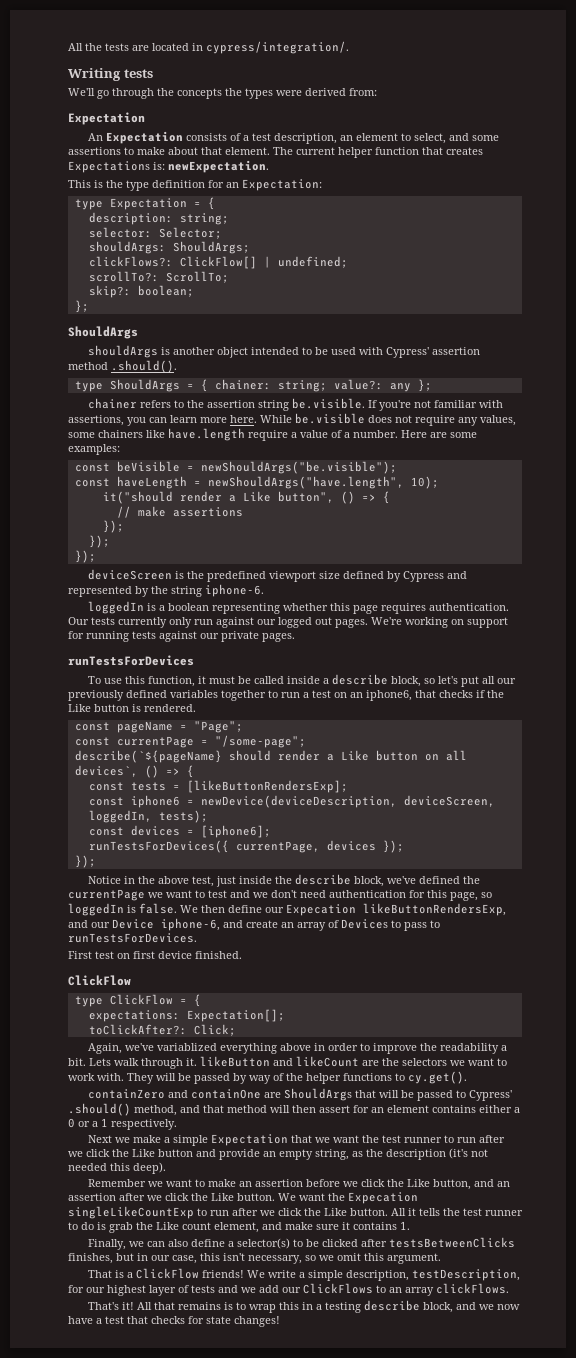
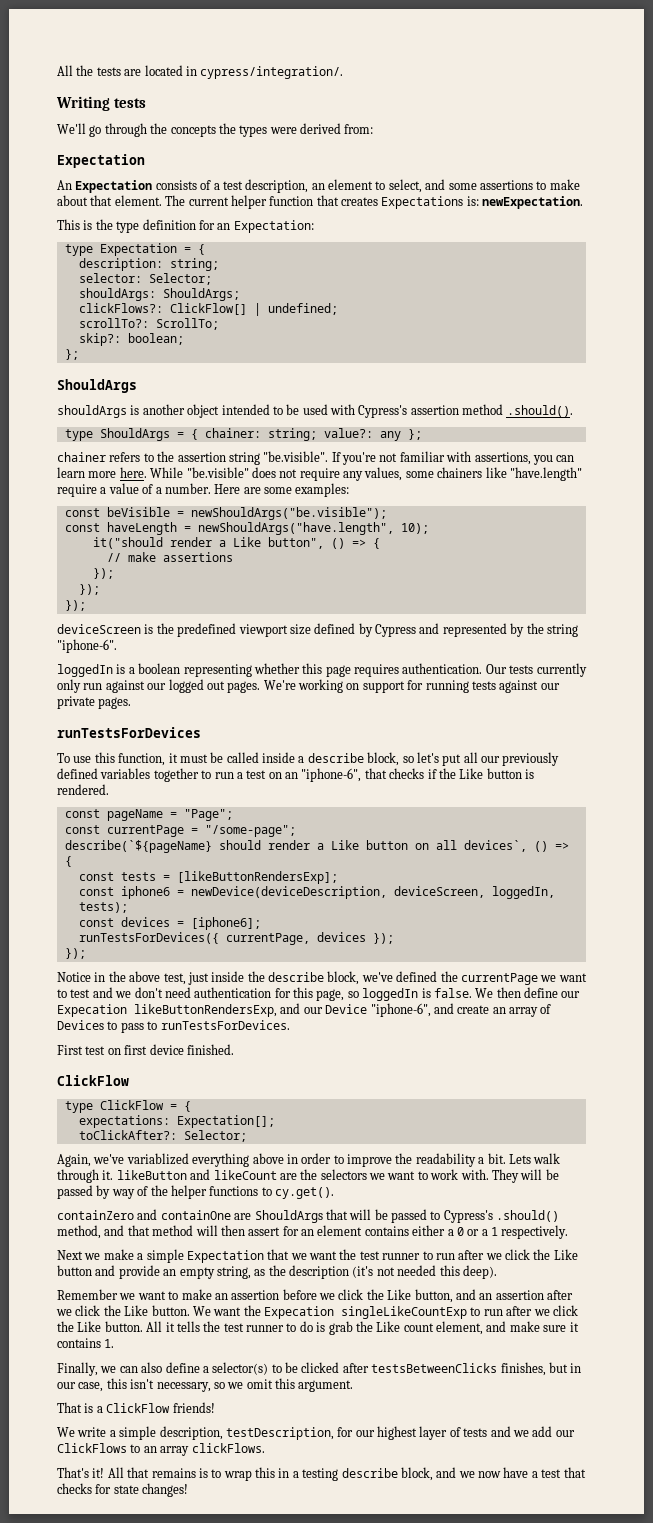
- shouldArgs is another object intended to be used with Cypress' assertion method .should().
+ shouldArgs is another object intended to be used with Cypress's assertion method .should().
- chainer refers to the assertion string be.visible. If you're not familiar with assertions, you can learn more here.
+ chainer refers to the assertion string "be.visible". If you're not familiar with assertions, you can learn more here.
- While be.visible does not require any values, some chainers like have.length require a value of a number.
+ While "be.visible" does not require any values, some chainers like "have.length" require a value of a number.
- deviceScreen is the predefined viewport size defined by Cypress and represented by the string iphone-6.
+ deviceScreen is the predefined viewport size defined by Cypress and represented by the string "iphone-6".
- To use this function, it must be called inside a describe block, so let's put all our previously defined variables together to run a test on an iphone6, that checks if the Like button is rendered.
+ To use this function, it must be called inside a describe block, so let's put all our previously defined variables together to run a test on an "iphone-6", that checks if the Like button is rendered.
- We then define our Expecation likeButtonRendersExp, and our Device iphone-6, and create an array of Devices to pass to runTestsForDevices.
+ We then define our Expecation likeButtonRendersExp, and our Device "iphone-6", and create an array of Devices to pass to runTestsForDevices.
- toClickAfter?: Click;
+ toClickAfter?: Selector;
- containZero and containOne are ShouldArgs that will be passed to Cypress' .should() method, and that method will then assert for an element contains either a 0 or a 1 respectively.
+ containZero and containOne are ShouldArgs that will be passed to Cypress's .should() method, and that method will then assert for an element contains either a 0 or a 1 respectively.
- That is a ClickFlow friends! We write a simple description, testDescription, for our highest layer of tests and we add our ClickFlows to an array clickFlows.
+ That is a ClickFlow friends!
+ We write a simple description, testDescription, for our highest layer of tests and we add our ClickFlows to an array clickFlows.

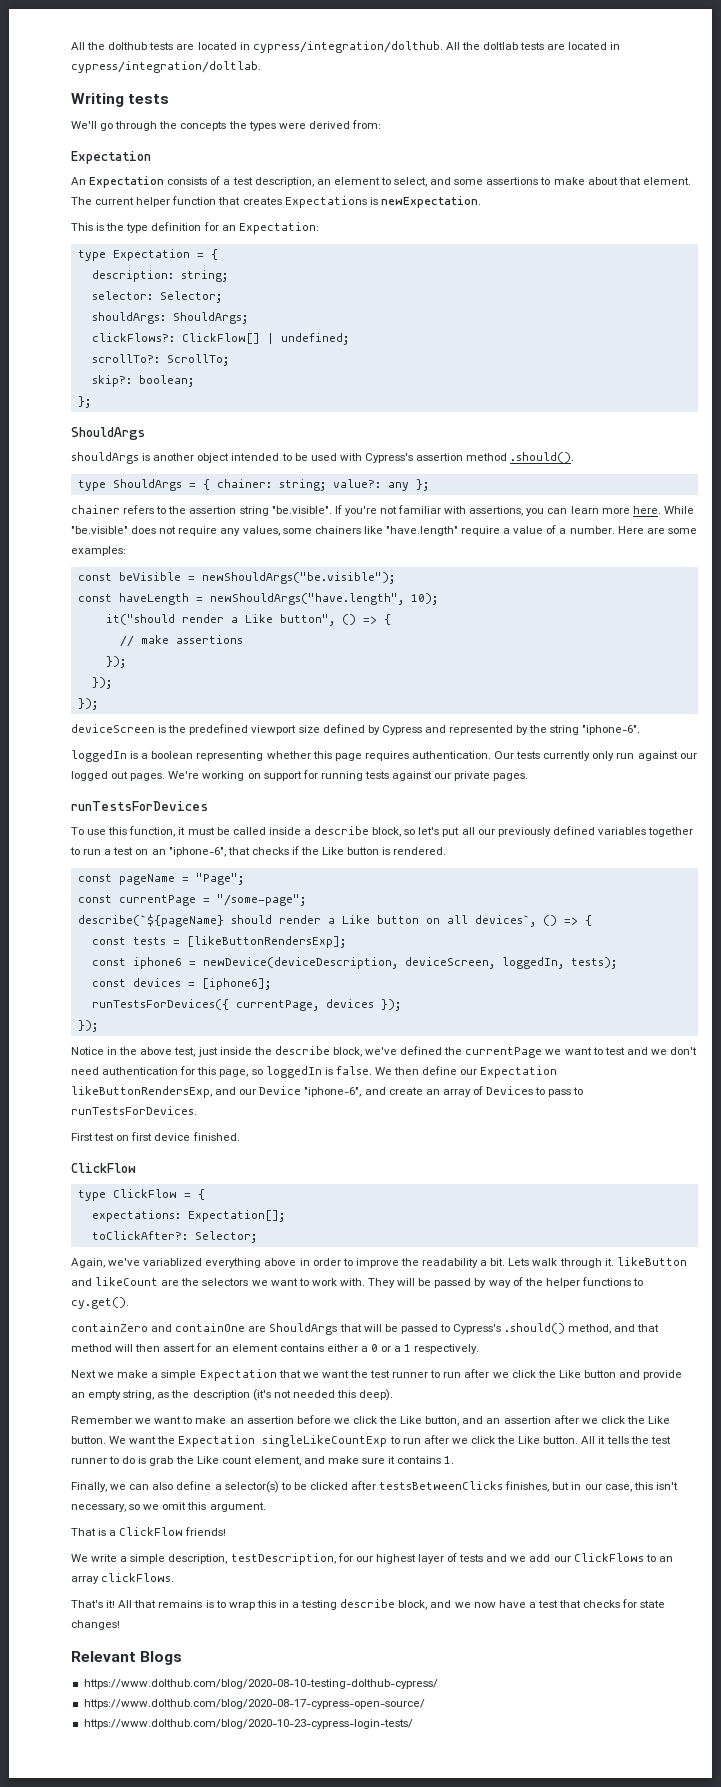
- All the tests are located in cypress/integration/.
+ All the dolthub tests are located in cypress/integration/dolthub. All the doltlab tests are located in cypress/integration/doltlab.
- The current helper function that creates Expectations is: newExpectation.
+ The current helper function that creates Expectations is newExpectation.
- We then define our Expecation likeButtonRendersExp, and our Device "iphone-6", and create an array of Devices to pass to runTestsForDevices.
+ We then define our Expectation likeButtonRendersExp, and our Device "iphone-6", and create an array of Devices to pass to runTestsForDevices.
- We want the Expecation singleLikeCountExp to run after we click the Like button.
+ We want the Expectation singleLikeCountExp to run after we click the Like button.
+ Relevant Blogs
+ https://www.dolthub.com/blog/2020-08-10-testing-dolthub-cypress/
+ https://www.dolthub.com/blog/2020-08-17-cypress-open-source/
+ https://www.dolthub.com/blog/2020-10-23-cypress-login-tests/

